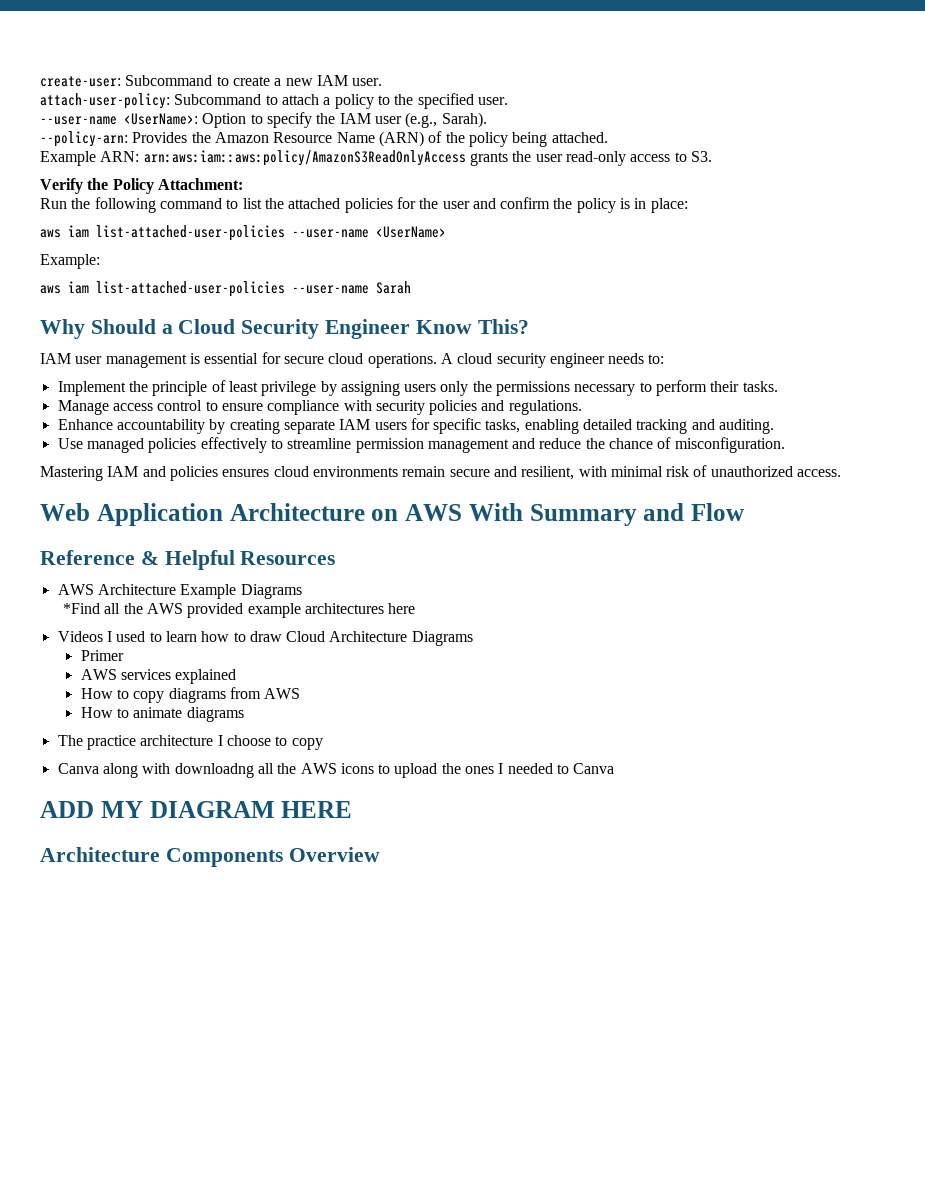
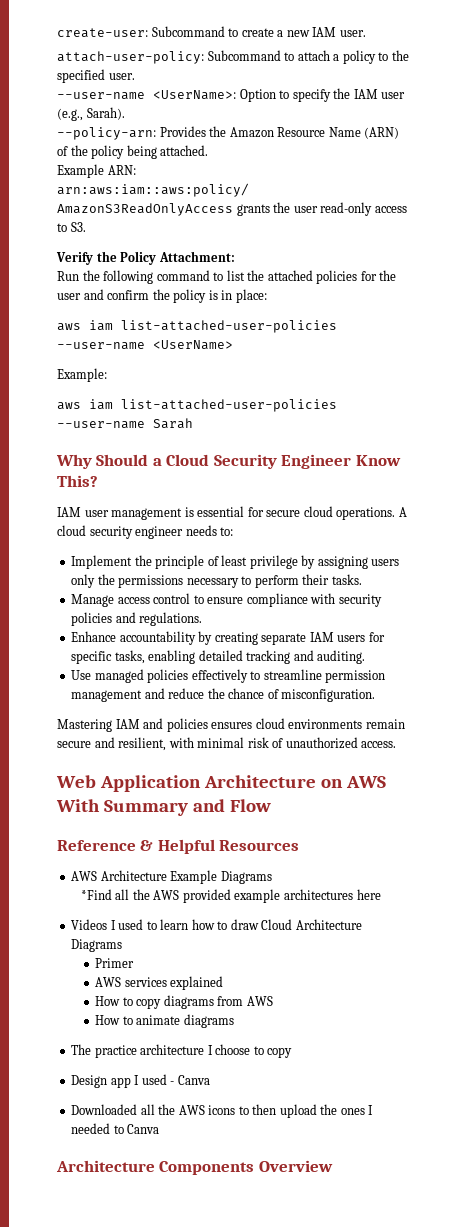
- Canva along with downloadng all the AWS icons to upload the ones I needed to Canva
+ Design app I used - Canva
+ Downloaded all the AWS icons to then upload the ones I needed to Canva
- ADD MY DIAGRAM HERE

